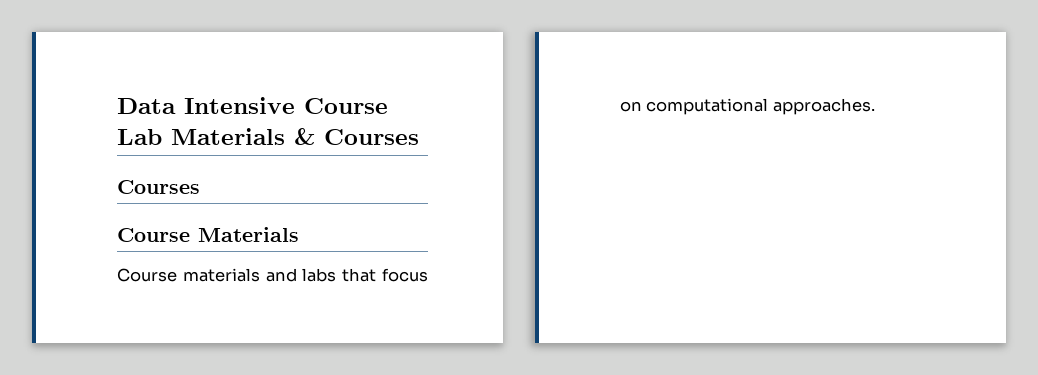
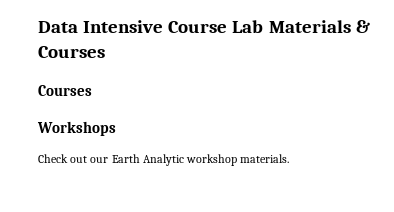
- Course Materials
- Course materials and labs that focus on computational approaches.
+ Workshops
+ Check out our Earth Analytic workshop materials.

